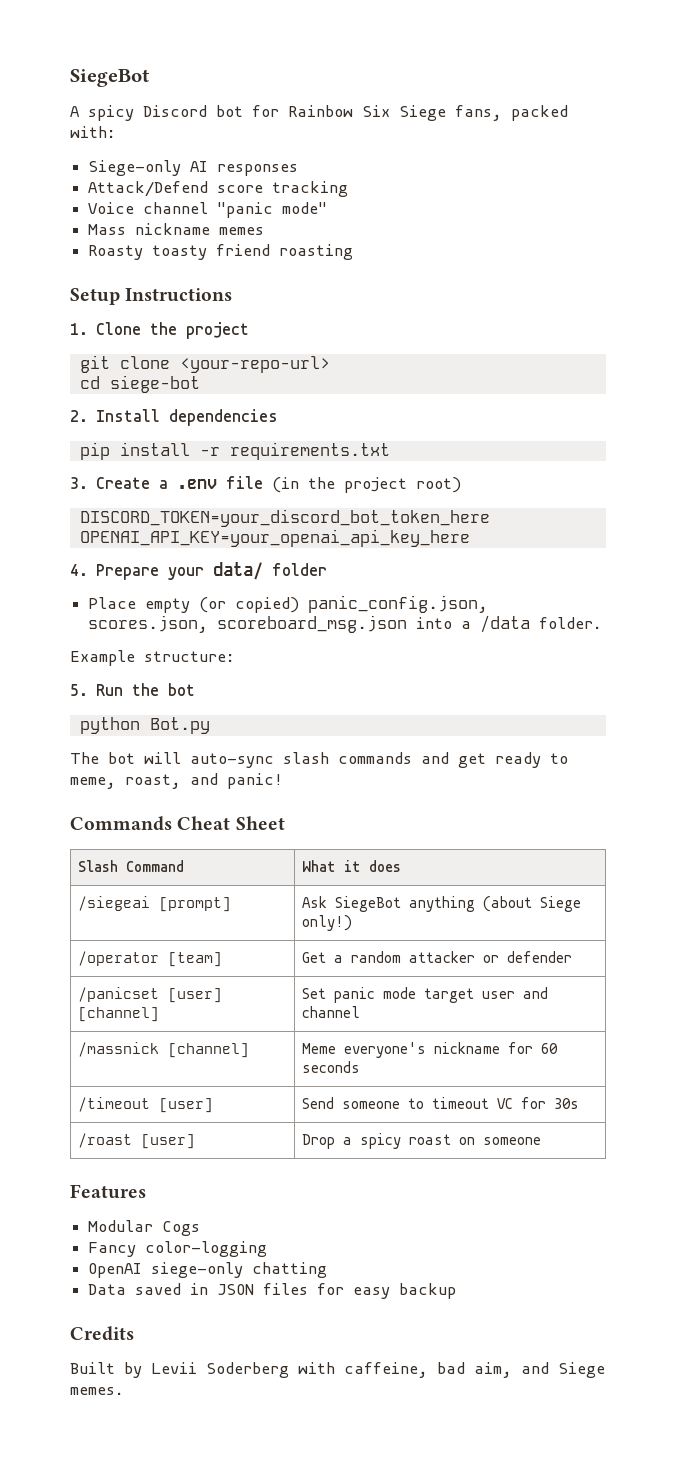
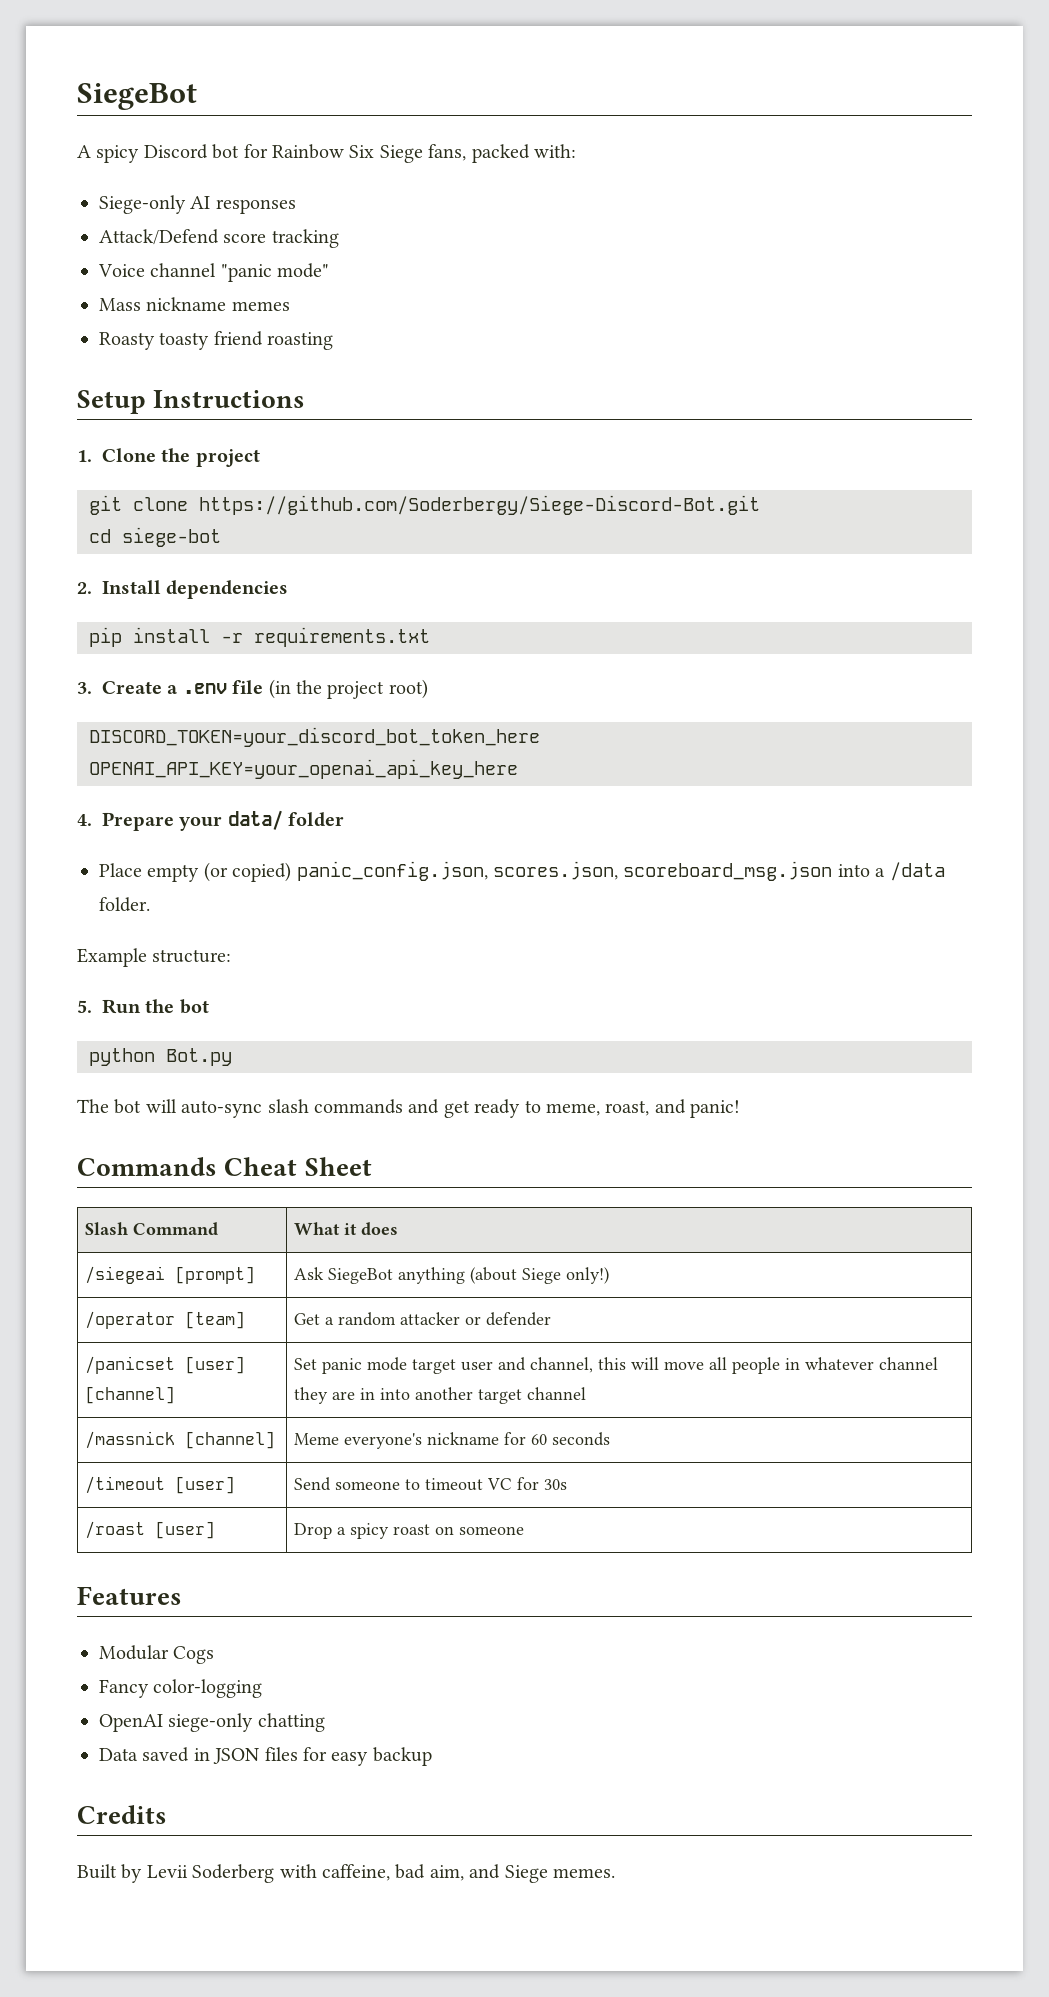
- git clone <your-repo-url>
+ git clone https://github.com/Soderbergy/Siege-Discord-Bot.git
- /panicset [user] [channel] | Set panic mode target user and channel
+ /panicset [user] [channel] | Set panic mode target user and channel, this will move all people in whatever channel they are in into another target channel

